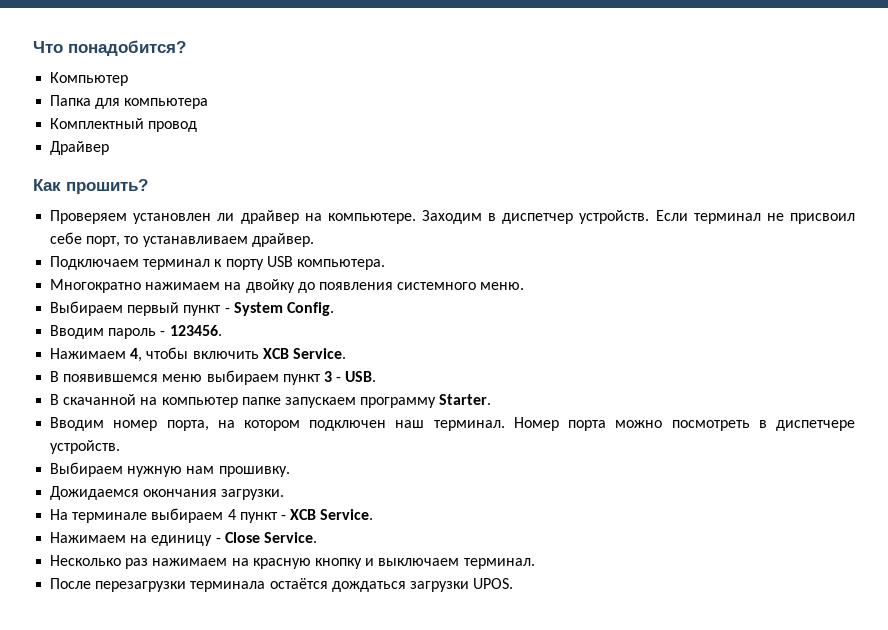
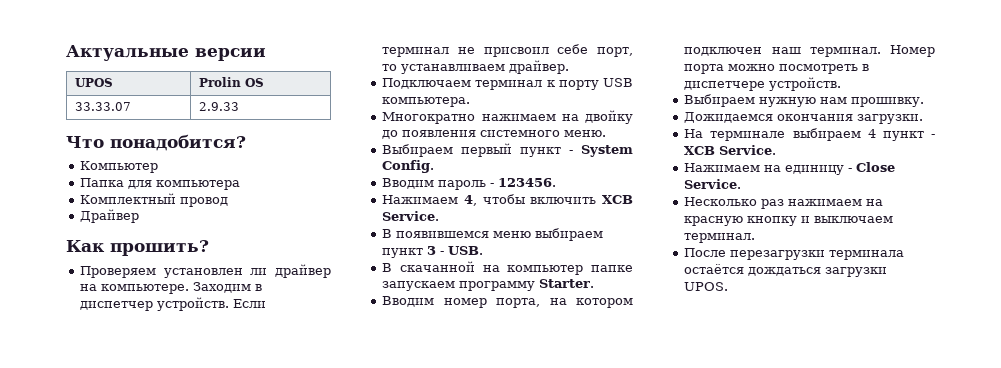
+ Актуальные версии
+ UPOS | Prolin OS
+ 33.33.07 | 2.9.33

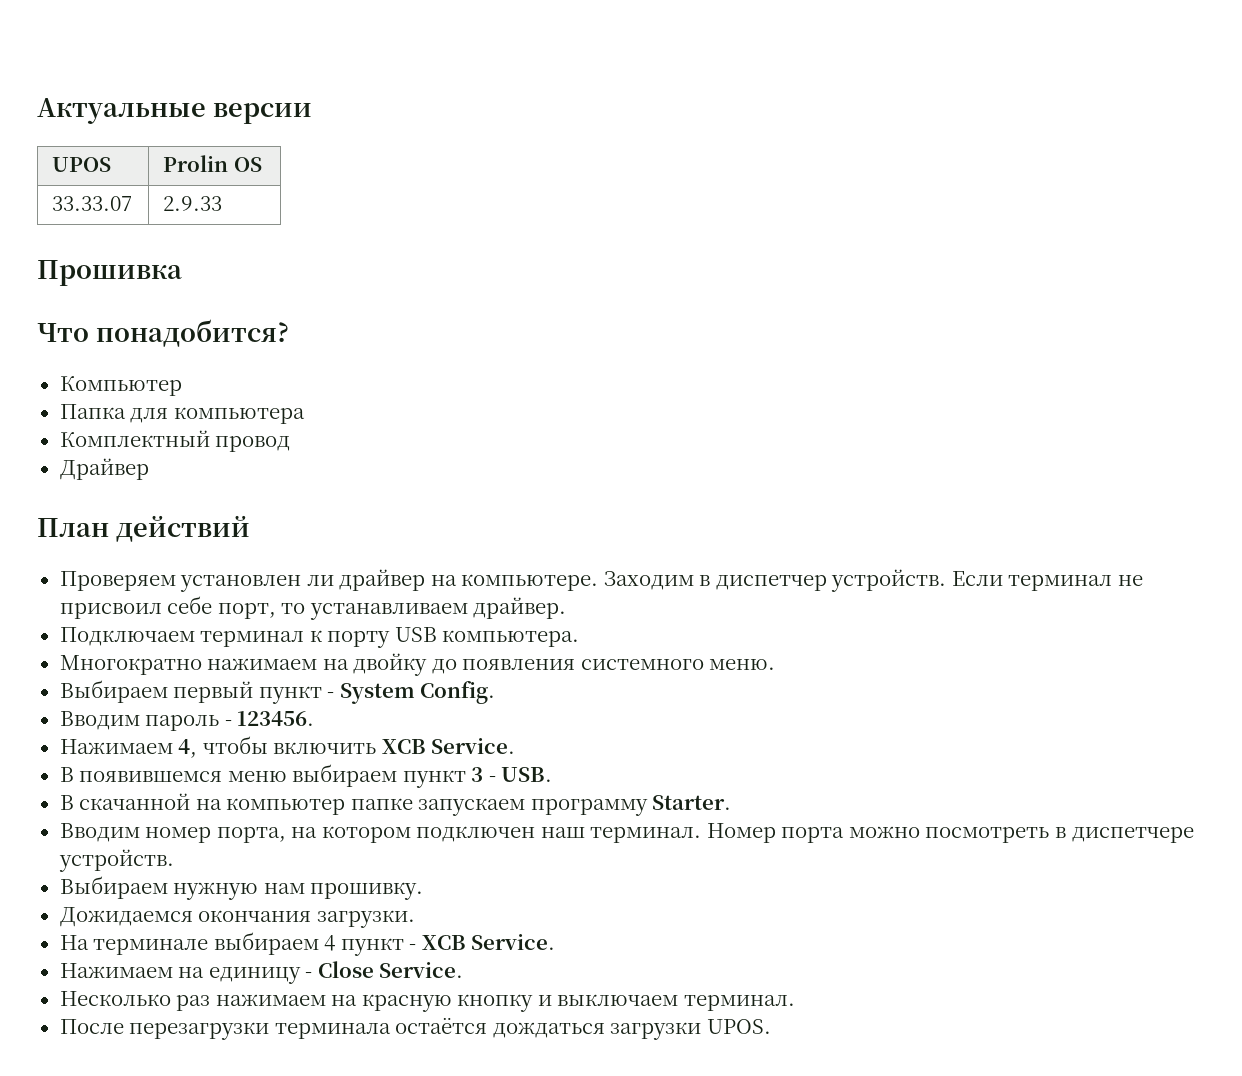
+ Прошивка
- Как прошить?
+ План действий

